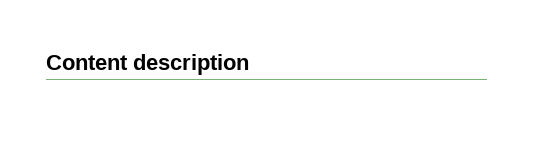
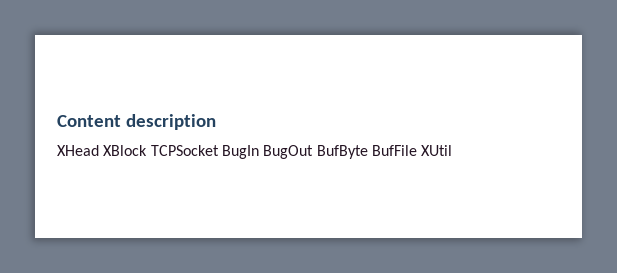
+ XHead XBlock TCPSocket BugIn BugOut BufByte BufFile XUtil

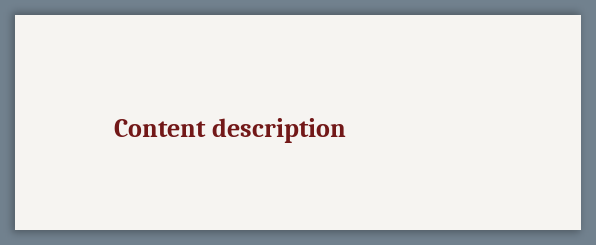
- XHead XBlock TCPSocket BugIn BugOut BufByte BufFile XUtil

